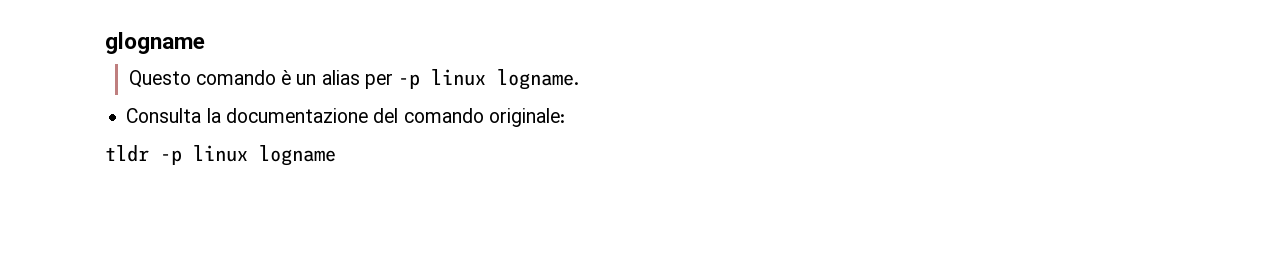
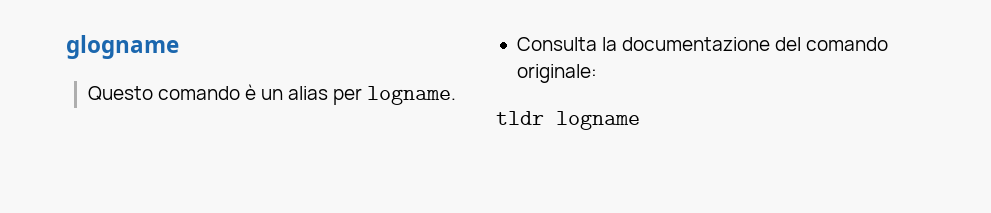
- Questo comando è un alias per -p linux logname.
+ Questo comando è un alias per logname.
- tldr -p linux logname
+ tldr logname

